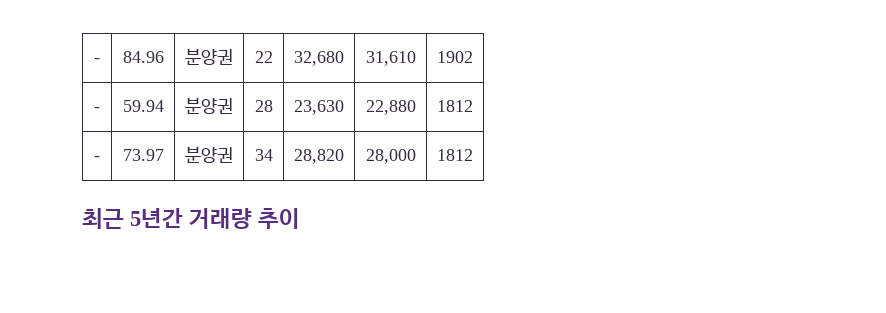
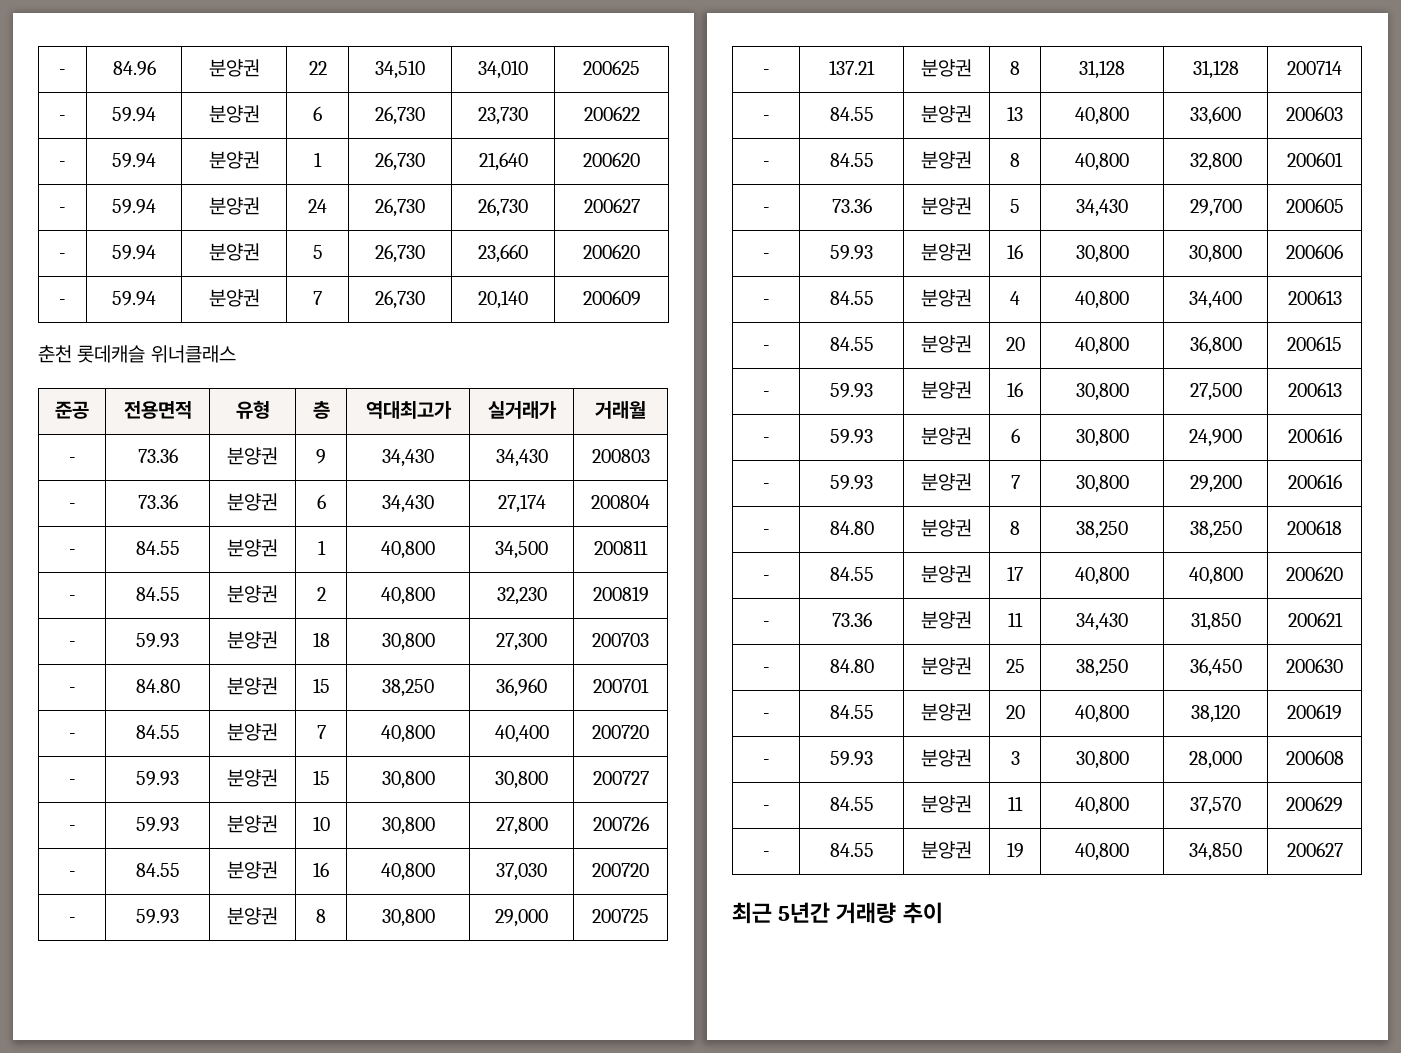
- - | 84.96 | 분양권 | 22 | 32,680 | 31,610 | 1902
- - | 59.94 | 분양권 | 28 | 23,630 | 22,880 | 1812
- - | 73.97 | 분양권 | 34 | 28,820 | 28,000 | 1812
+ - | 84.96 | 분양권 | 22 | 34,510 | 34,010 | 200625
+ - | 59.94 | 분양권 | 6 | 26,730 | 23,730 | 200622
+ - | 59.94 | 분양권 | 1 | 26,730 | 21,640 | 200620
+ - | 59.94 | 분양권 | 24 | 26,730 | 26,730 | 200627
+ - | 59.94 | 분양권 | 5 | 26,730 | 23,660 | 200620
+ - | 59.94 | 분양권 | 7 | 26,730 | 20,140 | 200609
+ 춘천 롯데캐슬 위너클래스
+ 준공 | 전용면적 | 유형 | 층 | 역대최고가 | 실거래가 | 거래월
+ - | 73.36 | 분양권 | 9 | 34,430 | 34,430 | 200803
+ - | 73.36 | 분양권 | 6 | 34,430 | 27,174 | 200804
+ - | 84.55 | 분양권 | 1 | 40,800 | 34,500 | 200811
+ - | 84.55 | 분양권 | 2 | 40,800 | 32,230 | 200819
+ - | 59.93 | 분양권 | 18 | 30,800 | 27,300 | 200703
+ - | 84.80 | 분양권 | 15 | 38,250 | 36,960 | 200701
+ - | 84.55 | 분양권 | 7 | 40,800 | 40,400 | 200720
+ - | 59.93 | 분양권 | 15 | 30,800 | 30,800 | 200727
+ - | 59.93 | 분양권 | 10 | 30,800 | 27,800 | 200726
+ - | 84.55 | 분양권 | 16 | 40,800 | 37,030 | 200720
+ - | 59.93 | 분양권 | 8 | 30,800 | 29,000 | 200725
+ - | 137.21 | 분양권 | 8 | 31,128 | 31,128 | 200714
+ - | 84.55 | 분양권 | 13 | 40,800 | 33,600 | 200603
+ - | 84.55 | 분양권 | 8 | 40,800 | 32,800 | 200601
+ - | 73.36 | 분양권 | 5 | 34,430 | 29,700 | 200605
+ - | 59.93 | 분양권 | 16 | 30,800 | 30,800 | 200606
+ - | 84.55 | 분양권 | 4 | 40,800 | 34,400 | 200613
+ - | 84.55 | 분양권 | 20 | 40,800 | 36,800 | 200615
+ - | 59.93 | 분양권 | 16 | 30,800 | 27,500 | 200613
+ - | 59.93 | 분양권 | 6 | 30,800 | 24,900 | 200616
+ - | 59.93 | 분양권 | 7 | 30,800 | 29,200 | 200616
+ - | 84.80 | 분양권 | 8 | 38,250 | 38,250 | 200618
+ - | 84.55 | 분양권 | 17 | 40,800 | 40,800 | 200620
+ - | 73.36 | 분양권 | 11 | 34,430 | 31,850 | 200621
+ - | 84.80 | 분양권 | 25 | 38,250 | 36,450 | 200630
+ - | 84.55 | 분양권 | 20 | 40,800 | 38,120 | 200619
+ - | 59.93 | 분양권 | 3 | 30,800 | 28,000 | 200608
+ - | 84.55 | 분양권 | 11 | 40,800 | 37,570 | 200629
+ - | 84.55 | 분양권 | 19 | 40,800 | 34,850 | 200627

